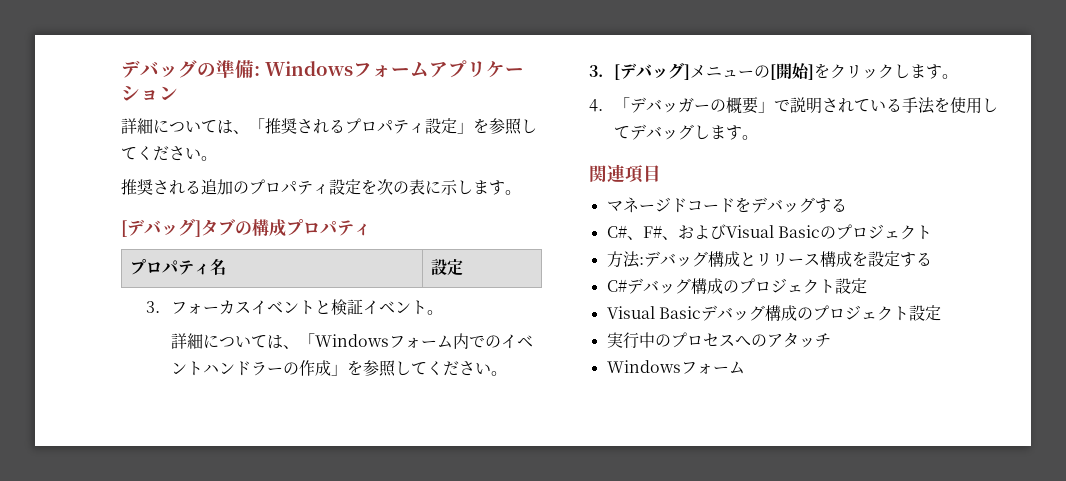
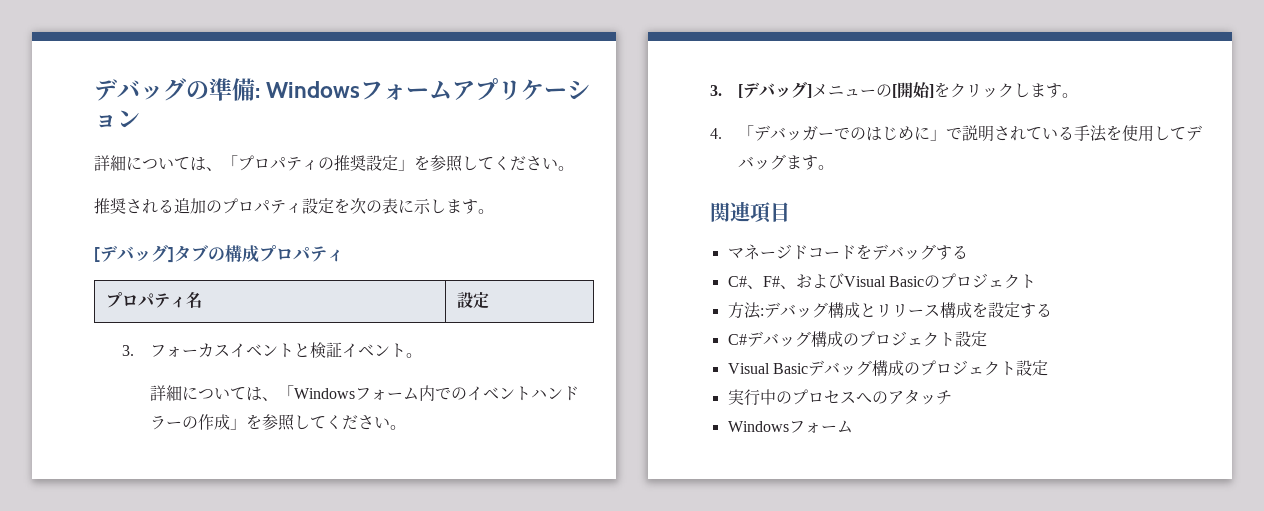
- 詳細については、「推奨されるプロパティ設定」を参照してください。
+ 詳細については、「プロパティの推奨設定」を参照してください。
- 4.「デバッガーの概要」で説明されている手法を使用してデバッグします。
+ 4.「デバッガーでのはじめに」で説明されている手法を使用してデバッグます。

